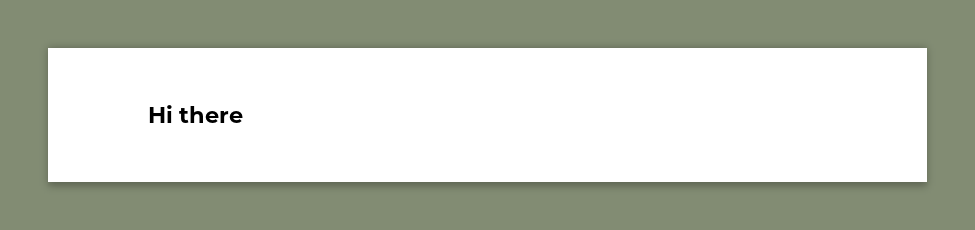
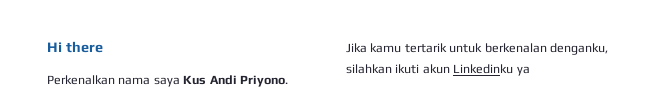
+ Perkenalkan nama saya Kus Andi Priyono.
+ Jika kamu tertarik untuk berkenalan denganku, silahkan ikuti akun Linkedinku ya

